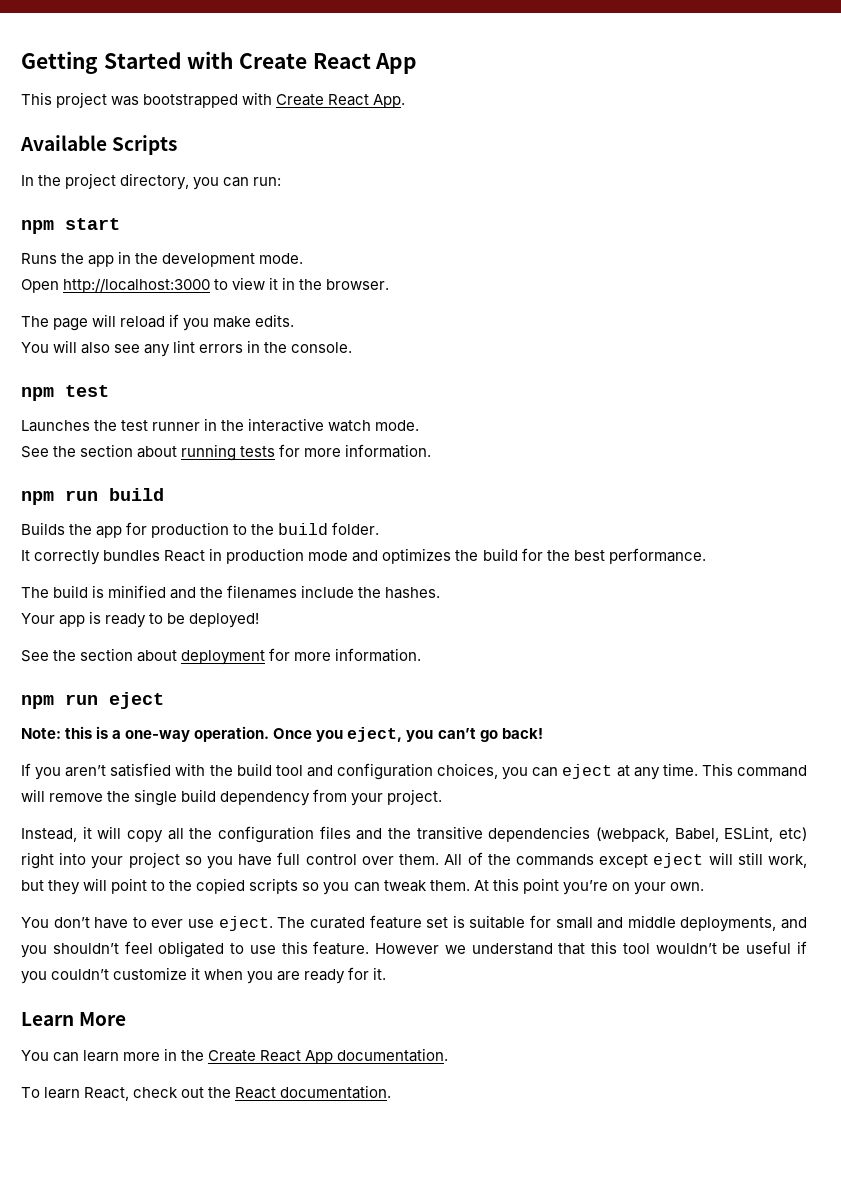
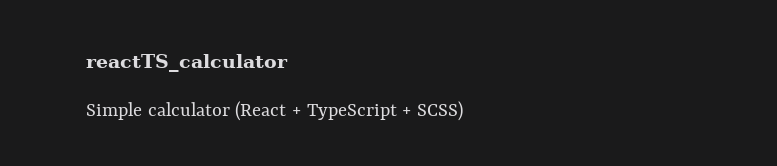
- Getting Started with Create React App
- This project was bootstrapped with Create React App.
- Available Scripts
- In the project directory, you can run:
- npm start
- Runs the app in the development mode.
- Open http://localhost:3000 to view it in the browser.
- The page will reload if you make edits.
- You will also see any lint errors in the console.
- npm test
- Launches the test runner in the interactive watch mode.
- See the section about running tests for more information.
- npm run build
- Builds the app for production to the build folder.
- It correctly bundles React in production mode and optimizes the build for the best performance.
- The build is minified and the filenames include the hashes.
- Your app is ready to be deployed!
- See the section about deployment for more information.
- npm run eject
- Note: this is a one-way operation. Once you eject, you can’t go back!
- If you aren’t satisfied with the build tool and configuration choices, you can eject at any time. This command will remove the single build dependency from your project.
- Instead, it will copy all the configuration files and the transitive dependencies (webpack, Babel, ESLint, etc) right into your project so you have full control over them. All of the commands except eject will still work, but they will point to the copied scripts so you can tweak them. At this point you’re on your own.
- You don’t have to ever use eject. The curated feature set is suitable for small and middle deployments, and you shouldn’t feel obligated to use this feature. However we understand that this tool wouldn’t be useful if you couldn’t customize it when you are ready for it.
- Learn More
- You can learn more in the Create React App documentation.
- To learn React, check out the React documentation.
+ reactTS_calculator
+ Simple calculator (React + TypeScript + SCSS)

